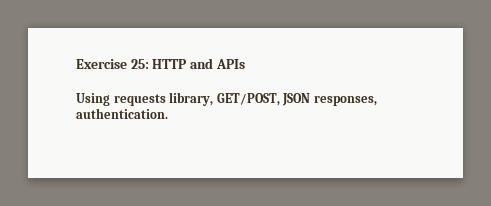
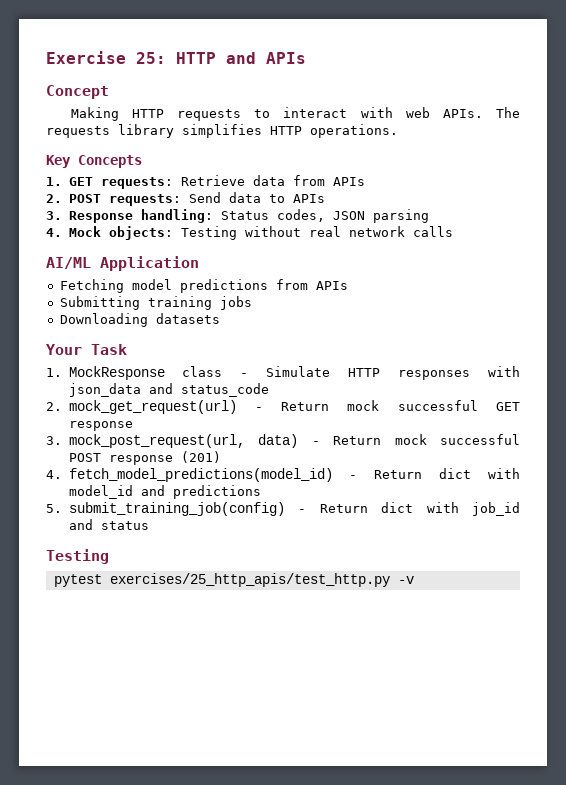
- Using requests library, GET/POST, JSON responses, authentication.
+ Concept
+ Making HTTP requests to interact with web APIs. The requests library simplifies HTTP operations.
+ Key Concepts
+ 1. GET requests: Retrieve data from APIs
+ 2. POST requests: Send data to APIs
+ 3. Response handling: Status codes, JSON parsing
+ 4. Mock objects: Testing without real network calls
+ AI/ML Application
+ Fetching model predictions from APIs
+ Submitting training jobs
+ Downloading datasets
+ Your Task
+ 1. MockResponse class - Simulate HTTP responses with json_data and status_code
+ 2. mock_get_request(url) - Return mock successful GET response
+ 3. mock_post_request(url, data) - Return mock successful POST response (201)
+ 4. fetch_model_predictions(model_id) - Return dict with model_id and predictions
+ 5. submit_training_job(config) - Return dict with job_id and status
+ Testing
+ pytest exercises/25_http_apis/test_http.py -v

